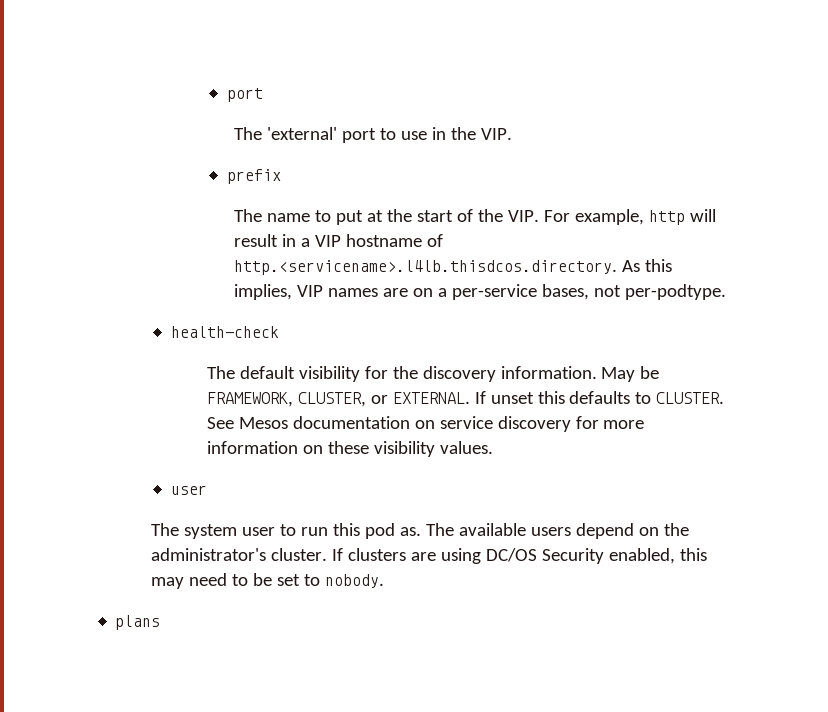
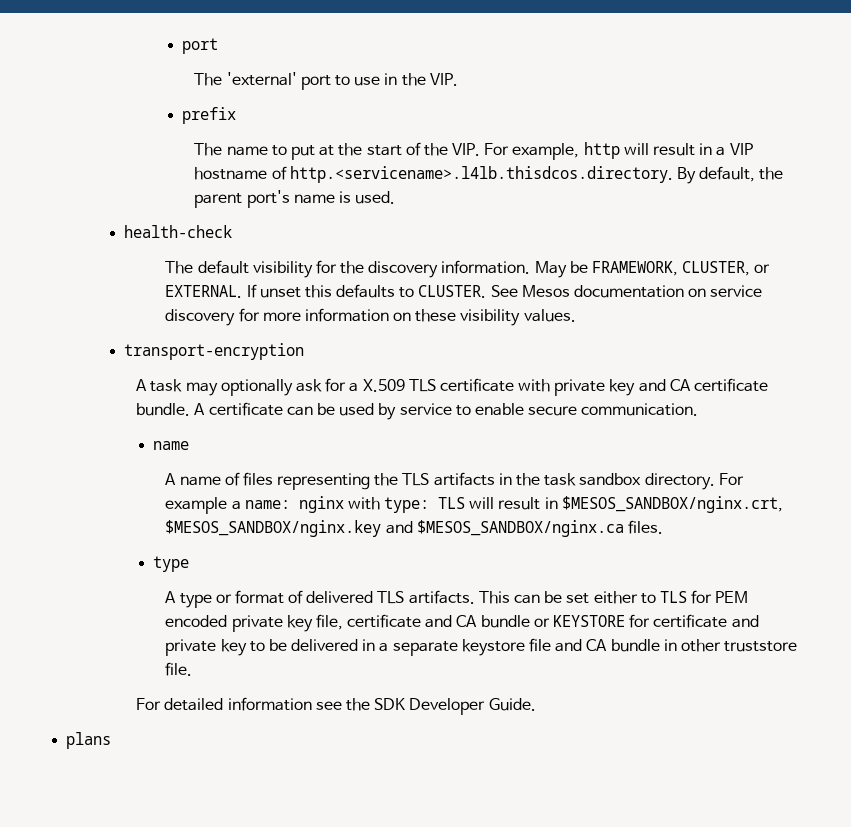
- The name to put at the start of the VIP. For example, http will result in a VIP hostname of http.<servicename>.l4lb.thisdcos.directory. As this implies, VIP names are on a per-service bases, not per-podtype.
+ The name to put at the start of the VIP. For example, http will result in a VIP hostname of http.<servicename>.l4lb.thisdcos.directory. By default, the parent port's name is used.
  See Mesos documentation on service discovery for more information on these visibility values.
- user
- The system user to run this pod as. The available users depend on the administrator's cluster. If clusters are using DC/OS Security enabled, this may need to be set to nobody.
+ transport-encryption
+ A task may optionally ask for a X.509 TLS certificate with private key and CA certificate bundle. A certificate can be used by service to enable secure communication.
+ name
+ A name of files representing the TLS artifacts in the task sandbox directory. For example a name: nginx with type: TLS will result in $MESOS_SANDBOX/nginx.crt, $MESOS_SANDBOX/nginx.key and $MESOS_SANDBOX/nginx.ca files.
+ type
+ A type or format of delivered TLS artifacts. This can be set either to TLS for PEM encoded private key file, certificate and CA bundle or KEYSTORE for certificate and private key to be delivered in a separate keystore file and CA bundle in other truststore file.
+ For detailed information see the SDK Developer Guide.

